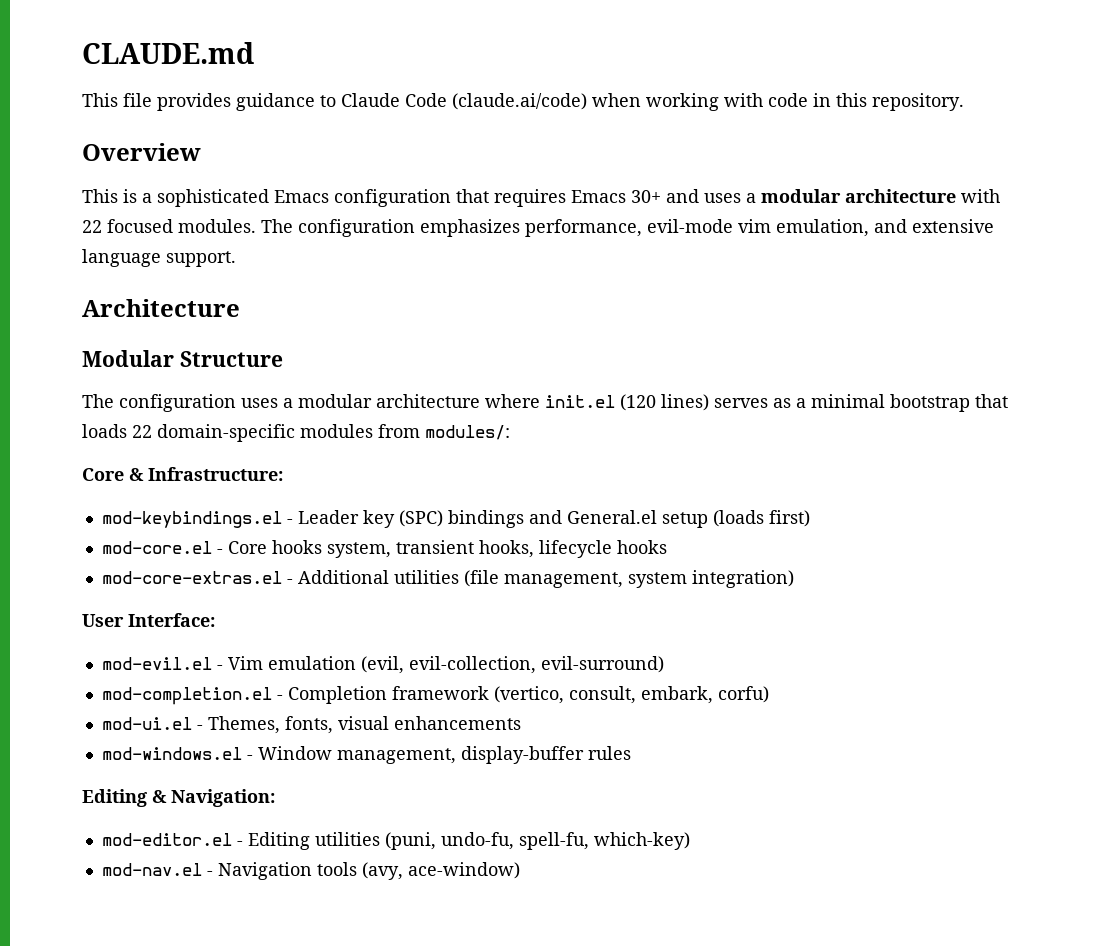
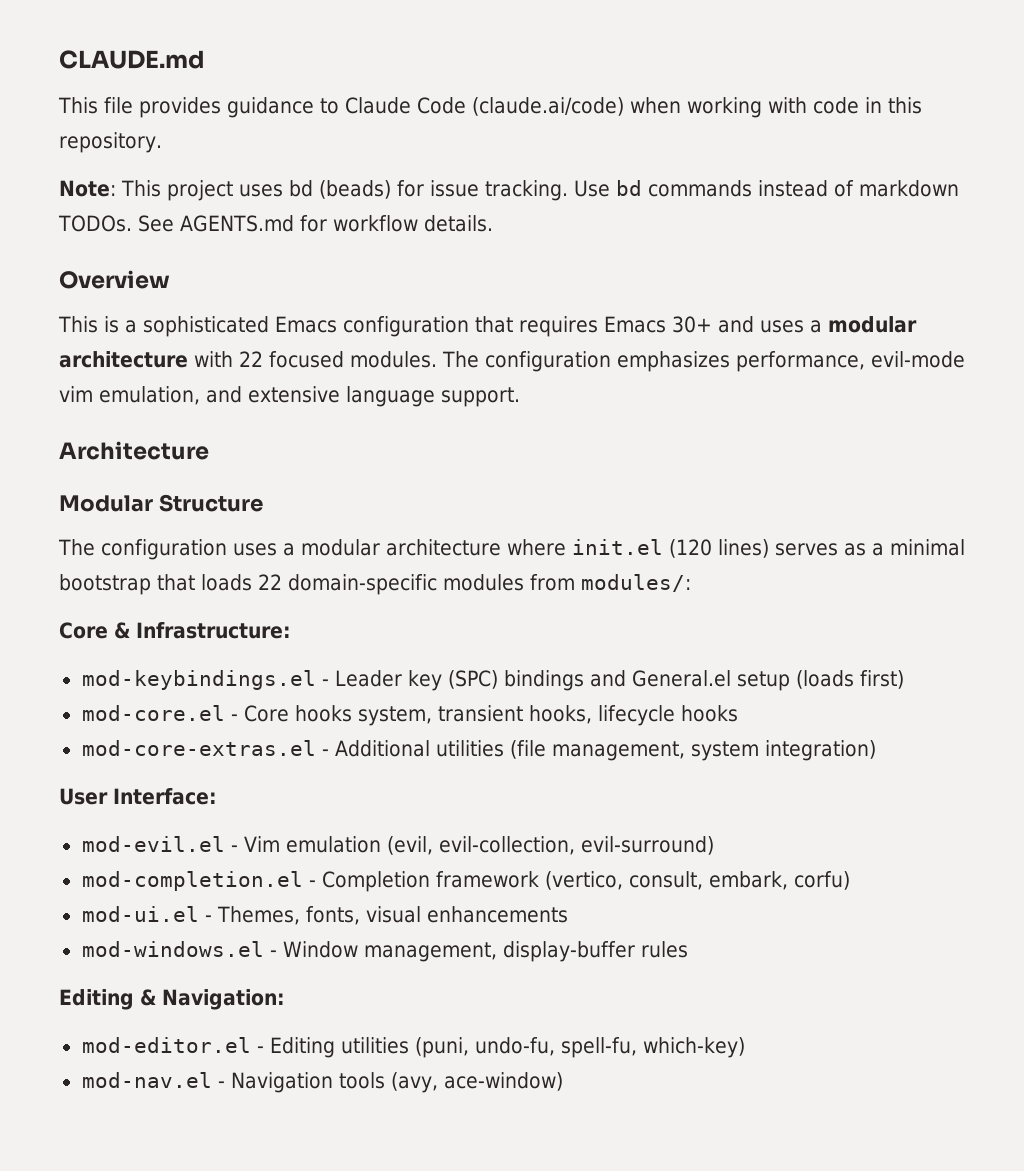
+ Note: This project uses bd (beads) for issue tracking. Use bd commands instead of markdown TODOs. See AGENTS.md for workflow details.

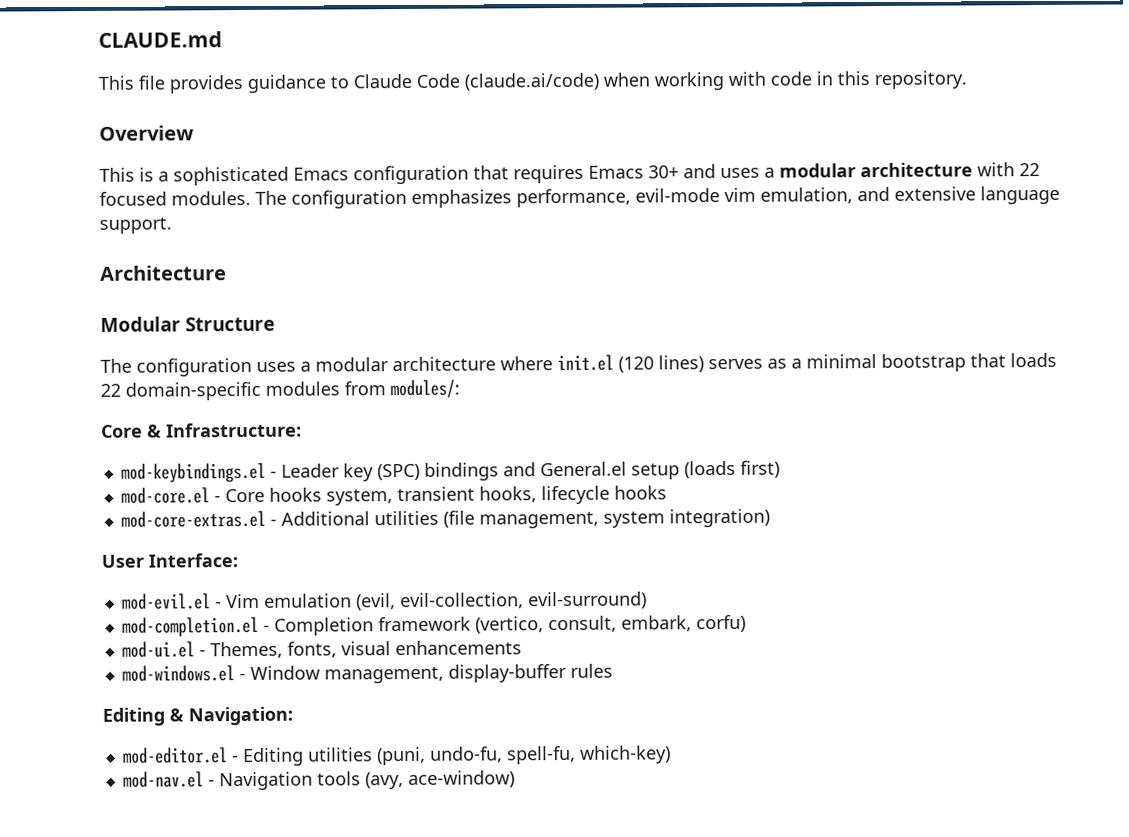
- Note: This project uses bd (beads) for issue tracking. Use bd commands instead of markdown TODOs. See AGENTS.md for workflow details.

